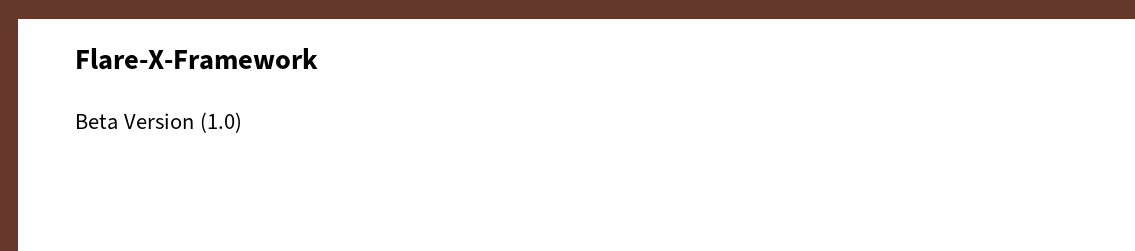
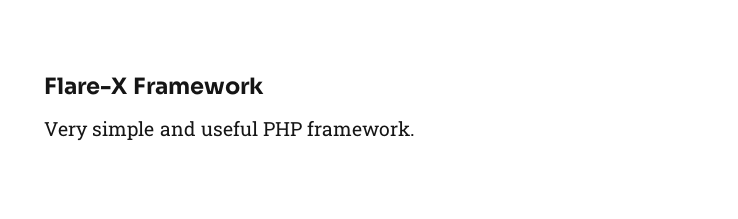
- Flare-X-Framework
- Beta Version (1.0)
+ Flare-X Framework
+ Very simple and useful PHP framework.

